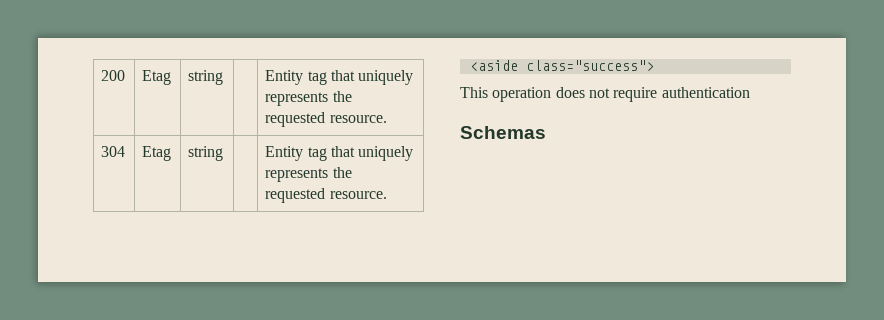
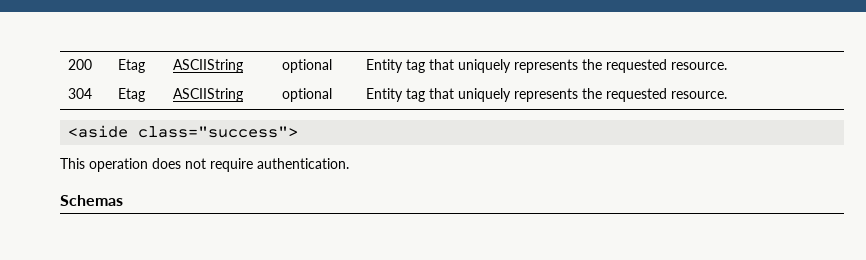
- 200 | Etag | string | | Entity tag that uniquely represents the requested resource.
+ 200 | Etag | ASCIIString | optional | Entity tag that uniquely represents the requested resource.
- 304 | Etag | string | | Entity tag that uniquely represents the requested resource.
+ 304 | Etag | ASCIIString | optional | Entity tag that uniquely represents the requested resource.
- This operation does not require authentication
+ This operation does not require authentication.

